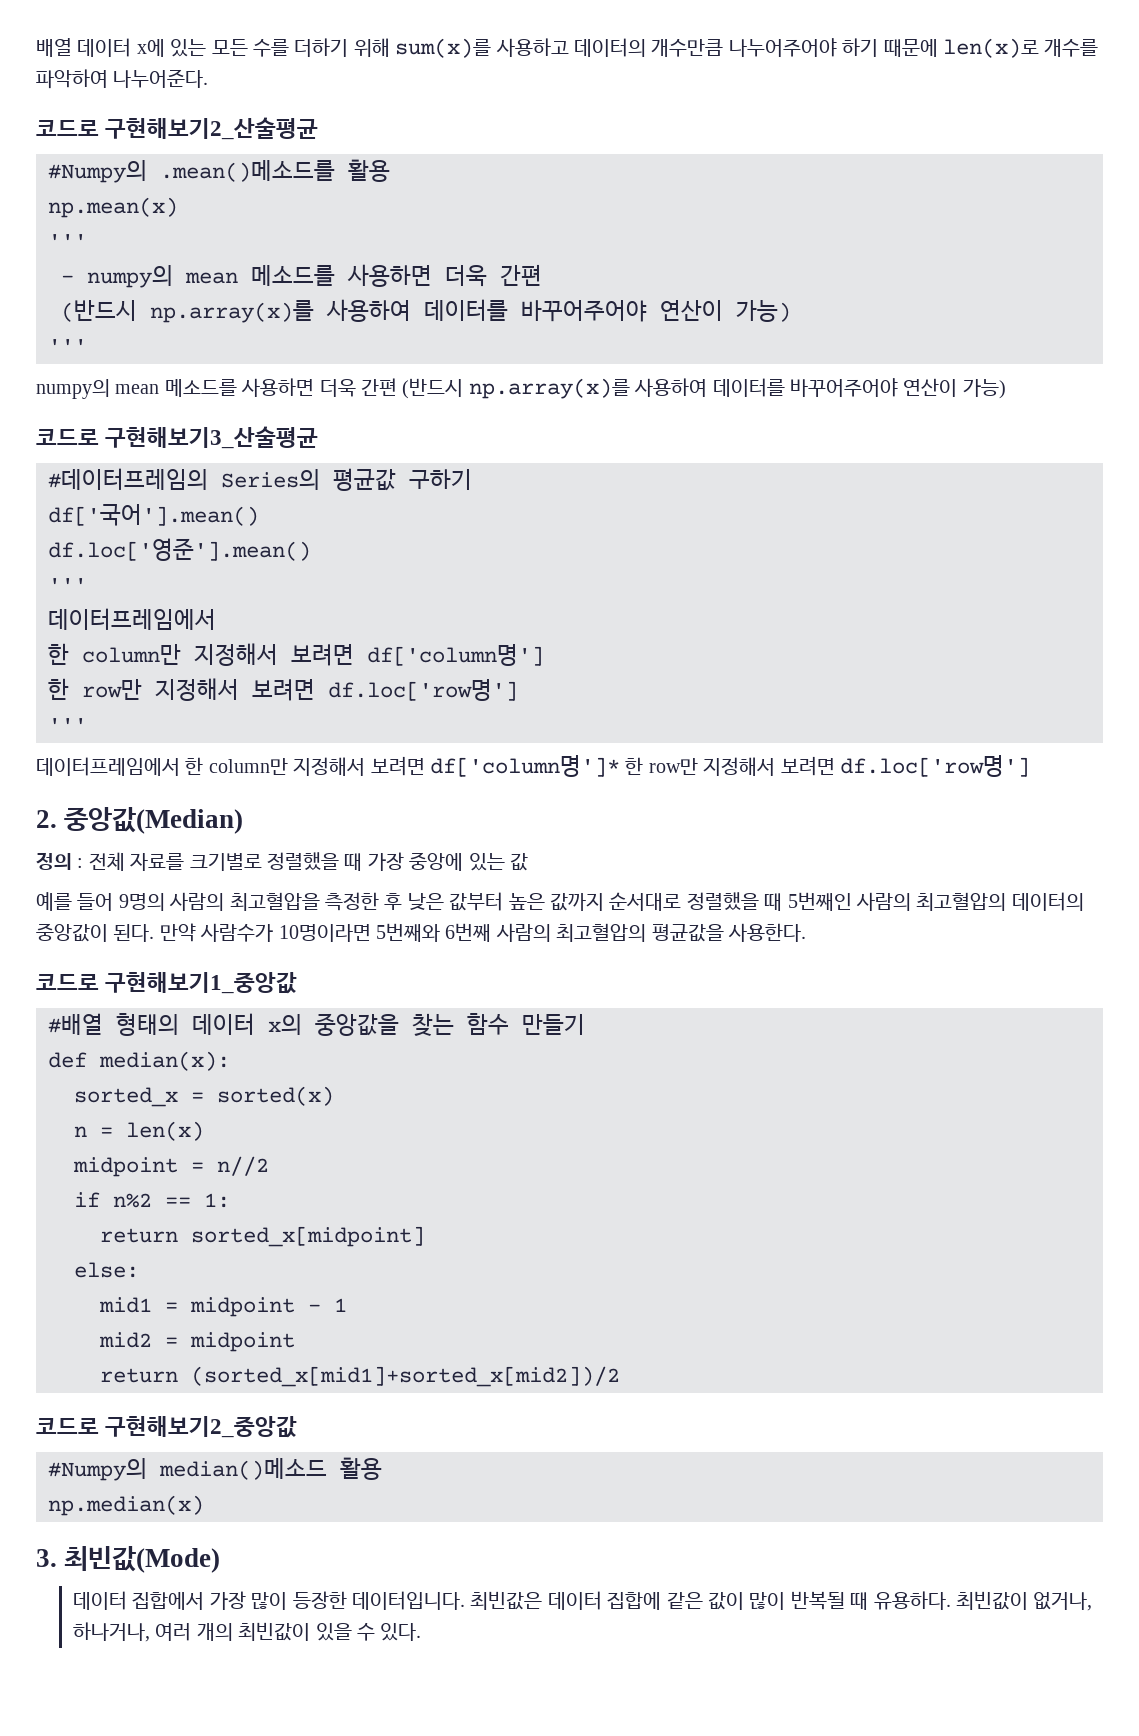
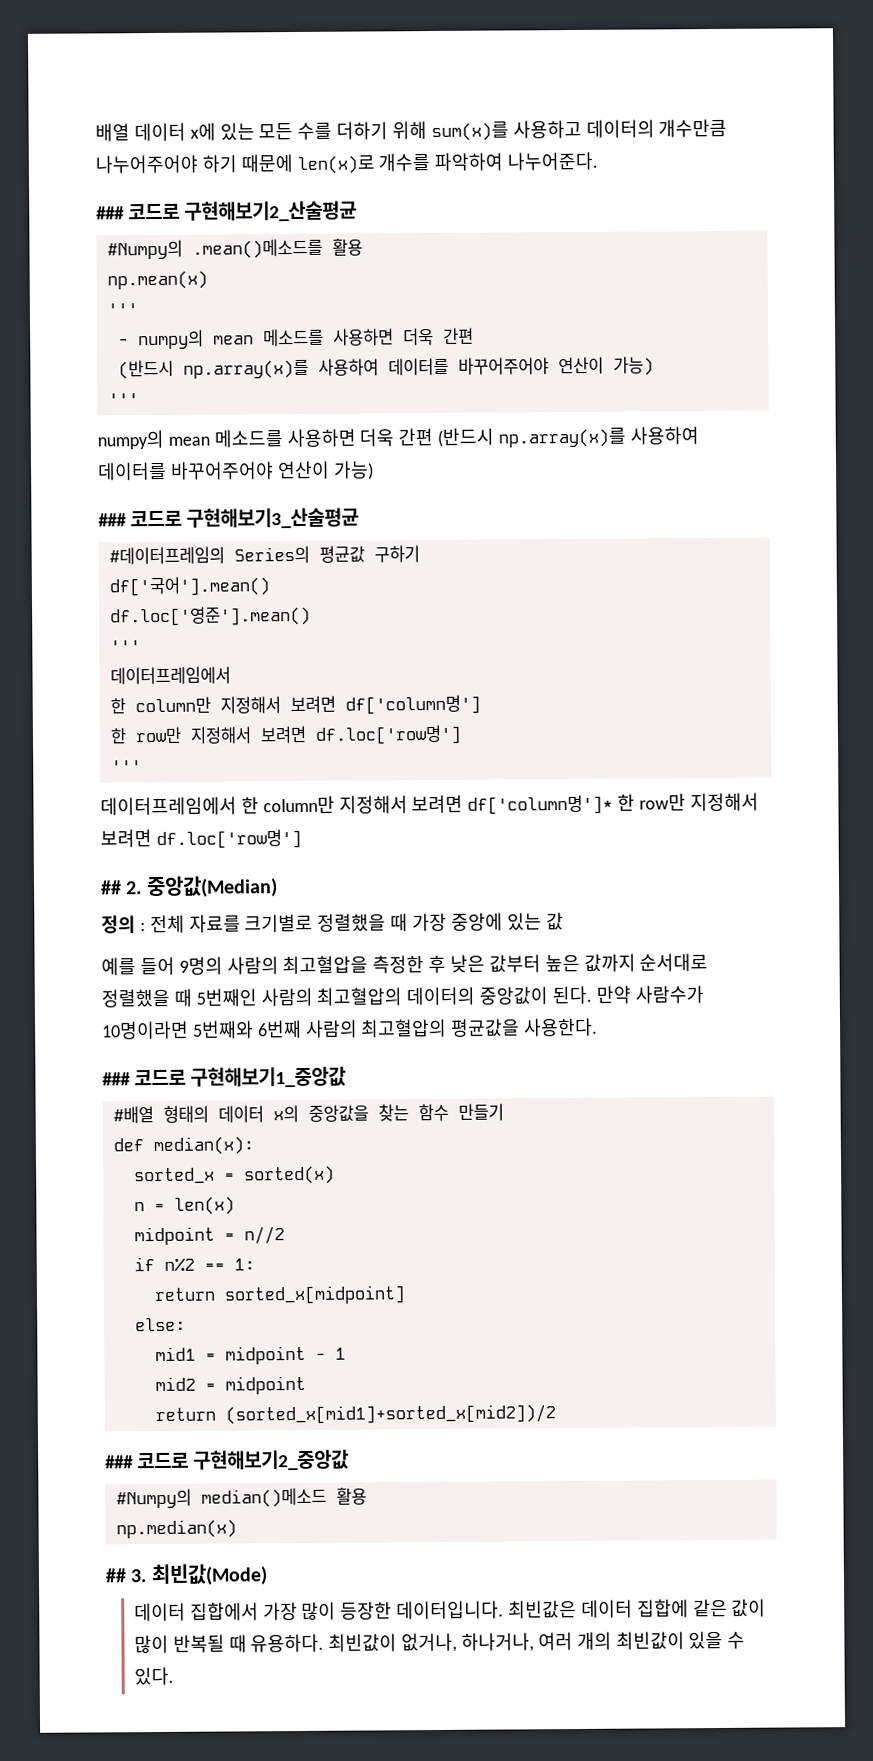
- 코드로 구현해보기2_산술평균
+ ### 코드로 구현해보기2_산술평균
- 코드로 구현해보기3_산술평균
+ ### 코드로 구현해보기3_산술평균
- 2. 중앙값(Median)
+ ## 2. 중앙값(Median)
- 코드로 구현해보기1_중앙값
+ ### 코드로 구현해보기1_중앙값
- 코드로 구현해보기2_중앙값
+ ### 코드로 구현해보기2_중앙값
- 3. 최빈값(Mode)
+ ## 3. 최빈값(Mode)

